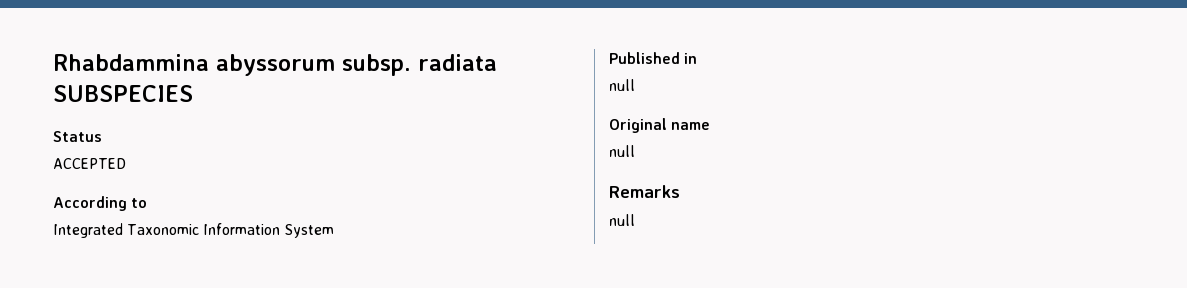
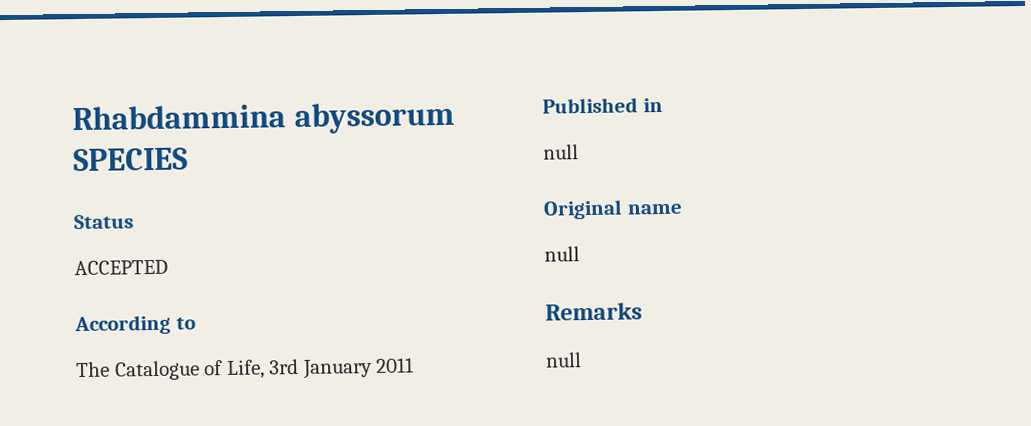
- Rhabdammina abyssorum subsp. radiata SUBSPECIES
+ Rhabdammina abyssorum SPECIES
- Integrated Taxonomic Information System
+ The Catalogue of Life, 3rd January 2011

